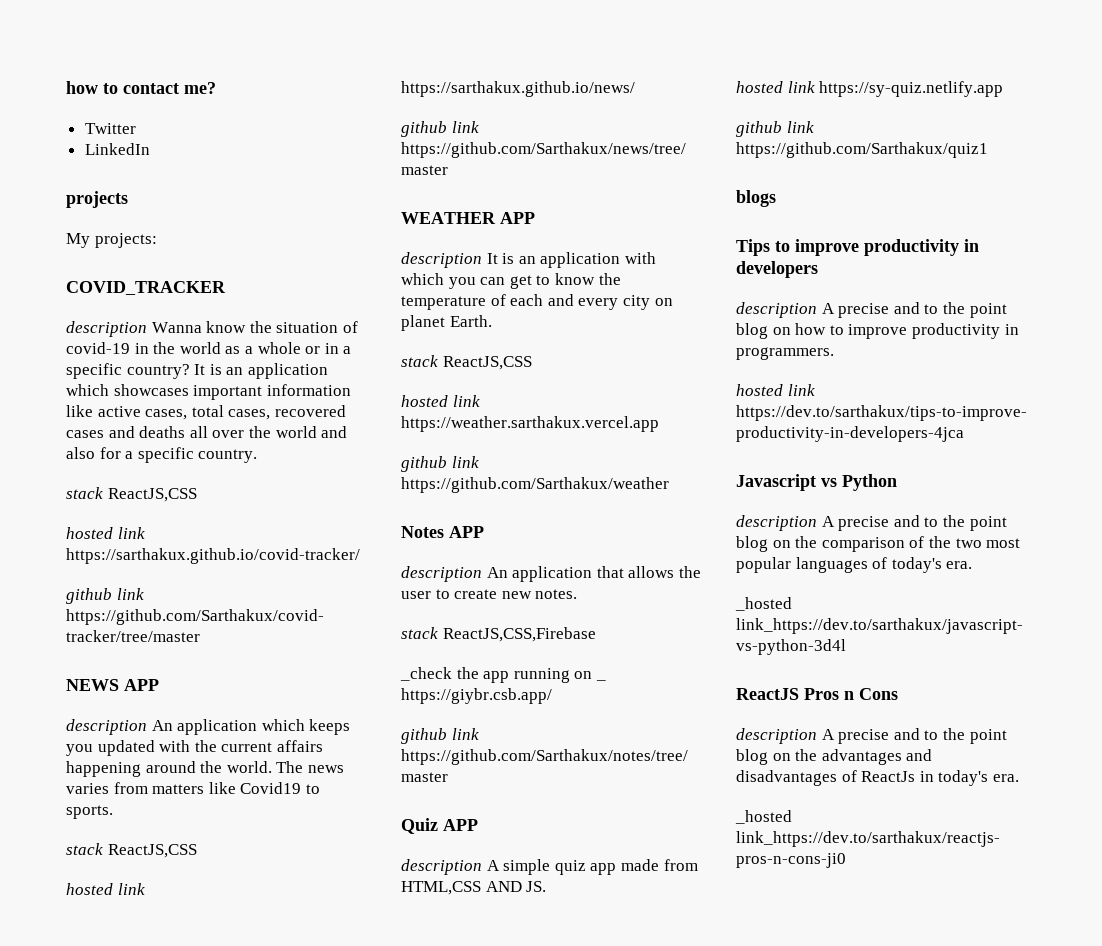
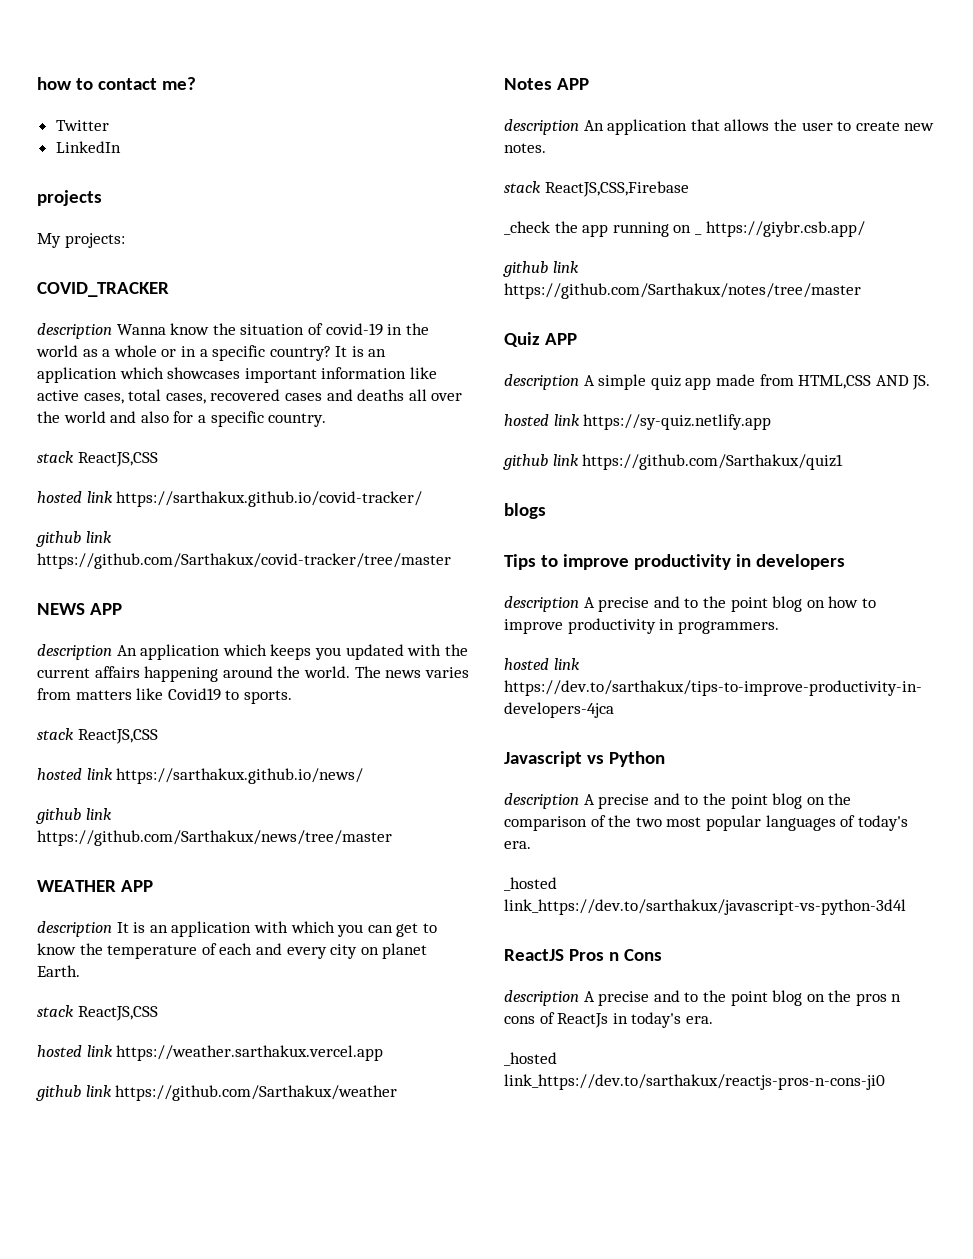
- description A precise and to the point blog on the advantages and disadvantages of ReactJs in today's era.
+ description A precise and to the point blog on the pros n cons of ReactJs in today's era.

